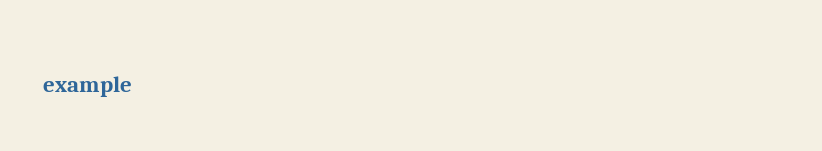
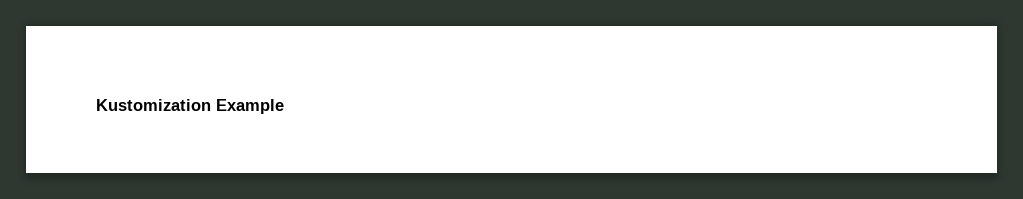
- example
+ Kustomization Example

